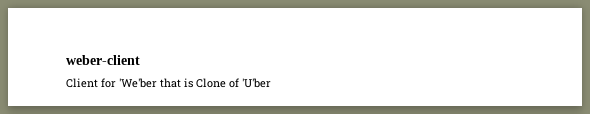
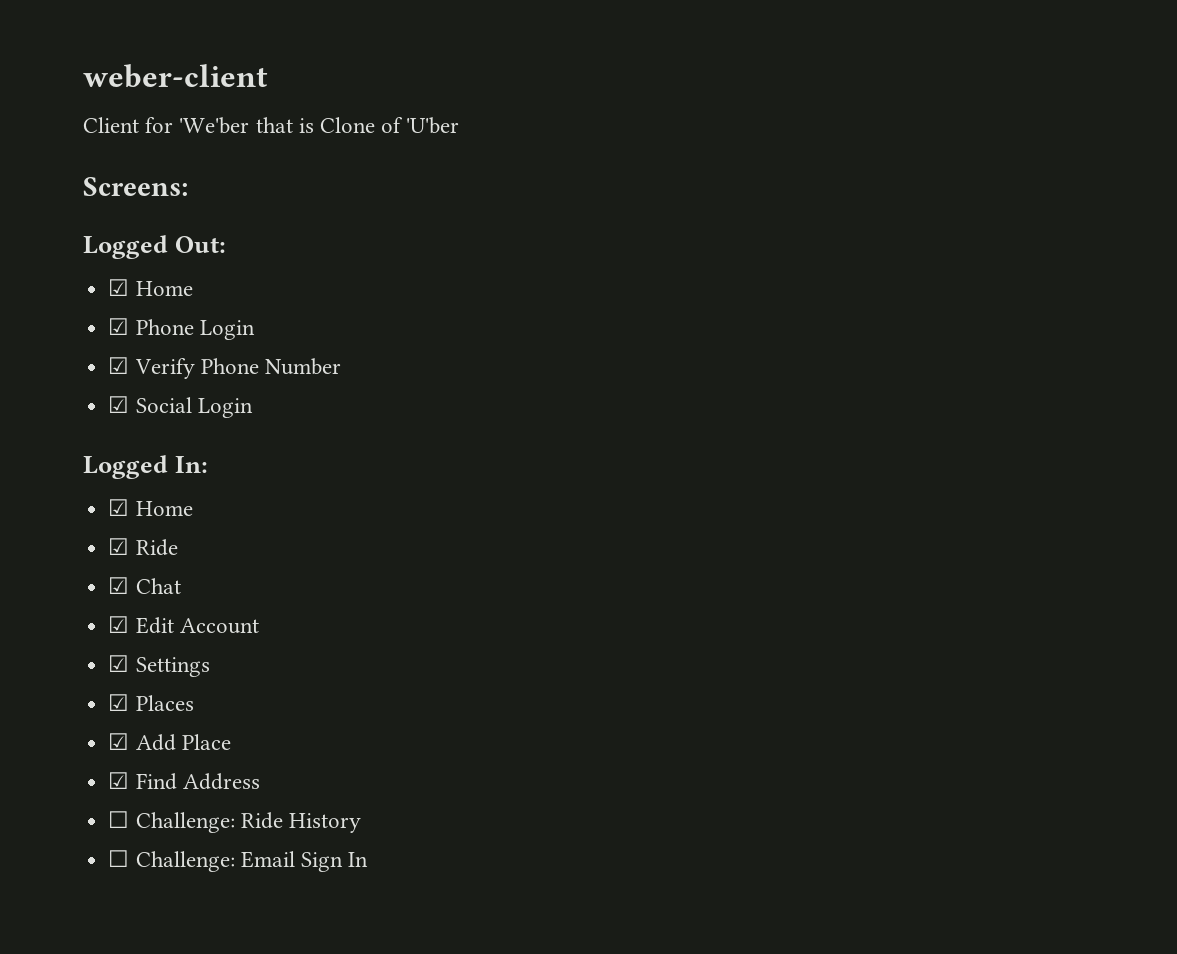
+ Screens:
+ Logged Out:
+ ☑ Home
+ ☑ Phone Login
+ ☑ Verify Phone Number
+ ☑ Social Login
+ Logged In:
+ ☑ Home
+ ☑ Ride
+ ☑ Chat
+ ☑ Edit Account
+ ☑ Settings
+ ☑ Places
+ ☑ Add Place
+ ☑ Find Address
+ ☐ Challenge: Ride History
+ ☐ Challenge: Email Sign In

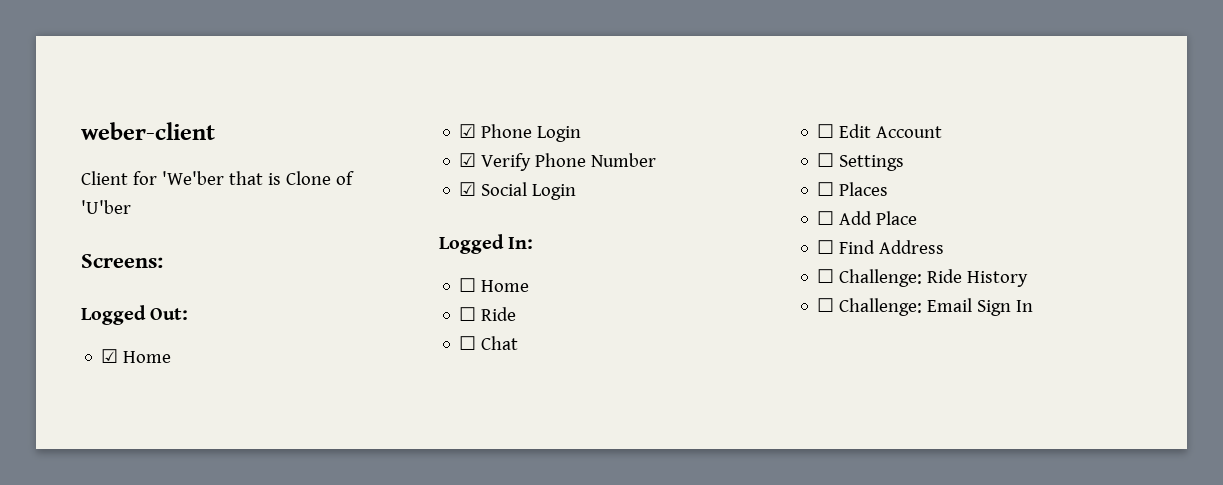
  Logged In:
- ☑ Home
- ☑ Ride
+ ☐ Home
+ ☐ Ride
- ☑ Chat
+ ☐ Chat
- ☑ Edit Account
+ ☐ Edit Account
- ☑ Settings
+ ☐ Settings
- ☑ Places
+ ☐ Places
- ☑ Add Place
+ ☐ Add Place
- ☑ Find Address
+ ☐ Find Address

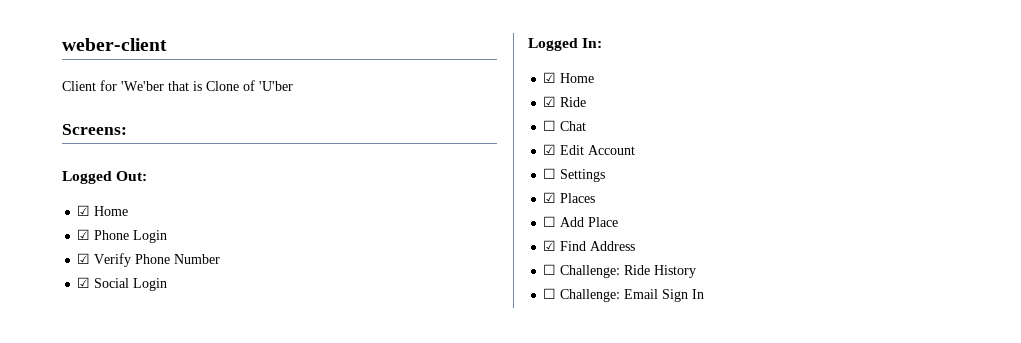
  Logged In:
- ☐ Home
- ☐ Ride
+ ☑ Home
+ ☑ Ride
- ☐ Edit Account
+ ☑ Edit Account
- ☐ Places
+ ☑ Places
- ☐ Find Address
+ ☑ Find Address

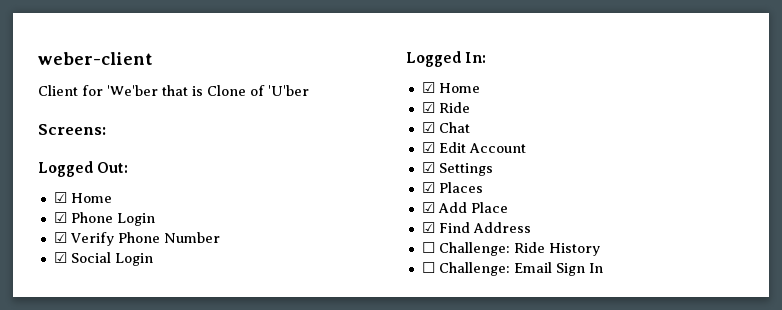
- ☐ Chat
+ ☑ Chat
- ☐ Settings
+ ☑ Settings
- ☐ Add Place
+ ☑ Add Place

